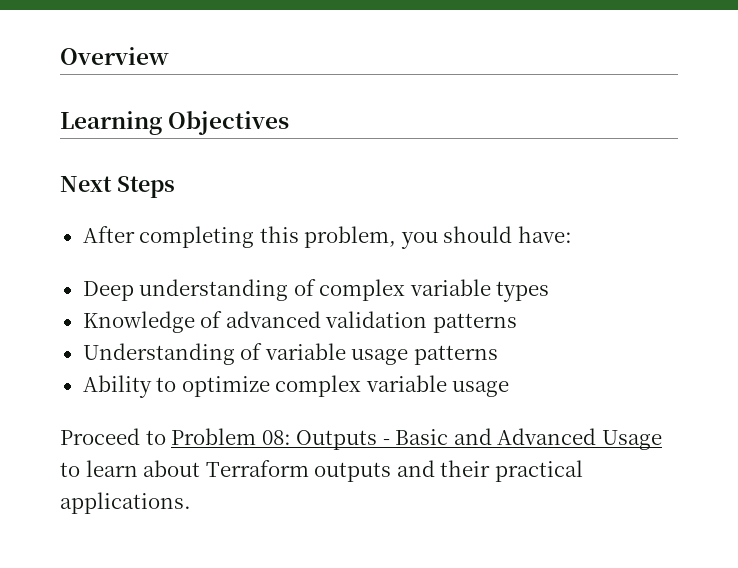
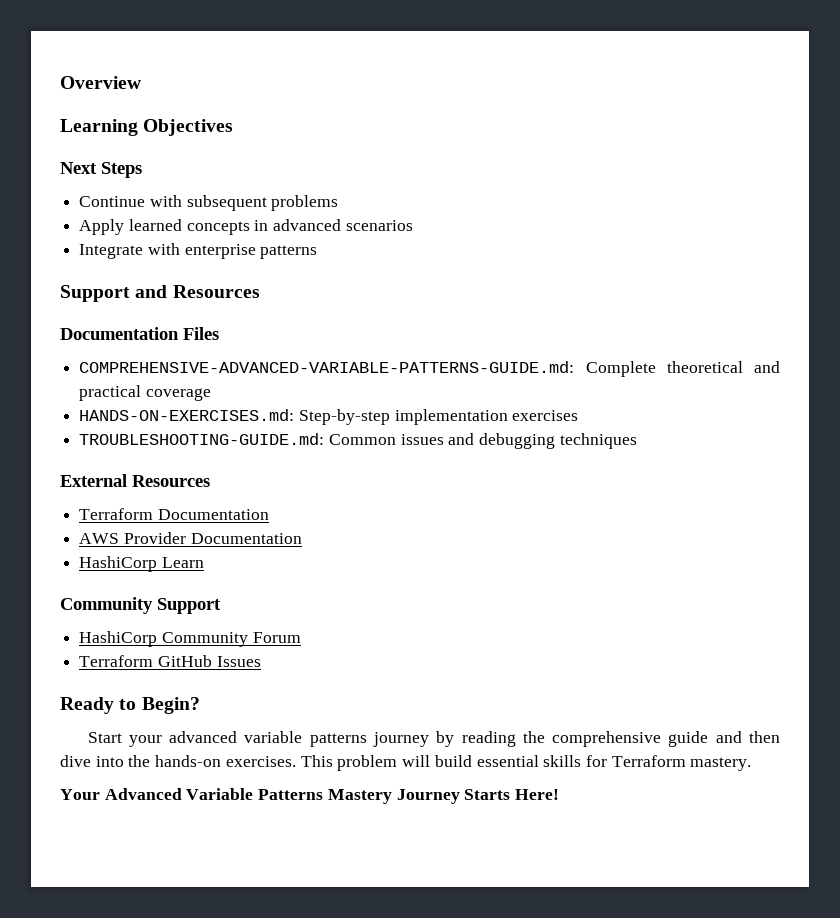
- After completing this problem, you should have:
- Deep understanding of complex variable types
- Knowledge of advanced validation patterns
- Understanding of variable usage patterns
- Ability to optimize complex variable usage
- Proceed to Problem 08: Outputs - Basic and Advanced Usage to learn about Terraform outputs and their practical applications.
+ Continue with subsequent problems
+ Apply learned concepts in advanced scenarios
+ Integrate with enterprise patterns
+ Support and Resources
+ Documentation Files
+ COMPREHENSIVE-ADVANCED-VARIABLE-PATTERNS-GUIDE.md: Complete theoretical and practical coverage
+ HANDS-ON-EXERCISES.md: Step-by-step implementation exercises
+ TROUBLESHOOTING-GUIDE.md: Common issues and debugging techniques
+ External Resources
+ Terraform Documentation
+ AWS Provider Documentation
+ HashiCorp Learn
+ Community Support
+ HashiCorp Community Forum
+ Terraform GitHub Issues
+ Ready to Begin?
+ Start your advanced variable patterns journey by reading the comprehensive guide and then dive into the hands-on exercises. This problem will build essential skills for Terraform mastery.
+ Your Advanced Variable Patterns Mastery Journey Starts Here!

